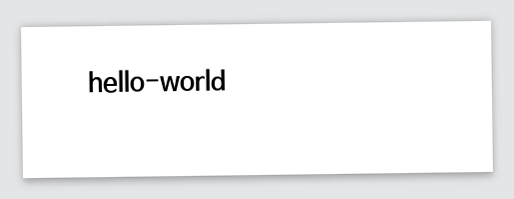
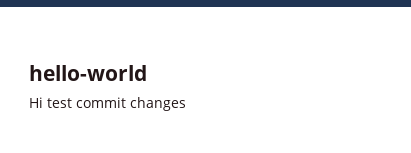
+ Hi test commit changes

